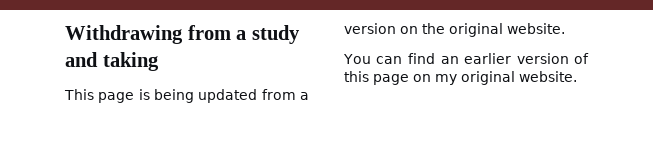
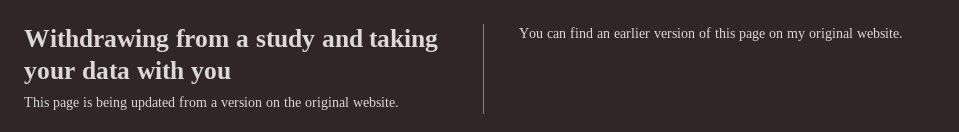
- Withdrawing from a study and taking
+ Withdrawing from a study and taking your data with you

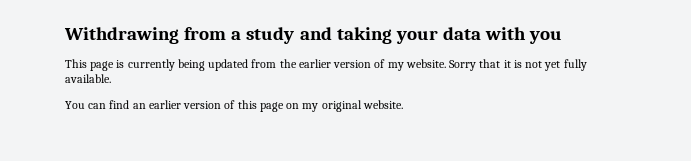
- This page is being updated from a version on the original website.
+ This page is currently being updated from the earlier version of my website. Sorry that it is not yet fully available.

